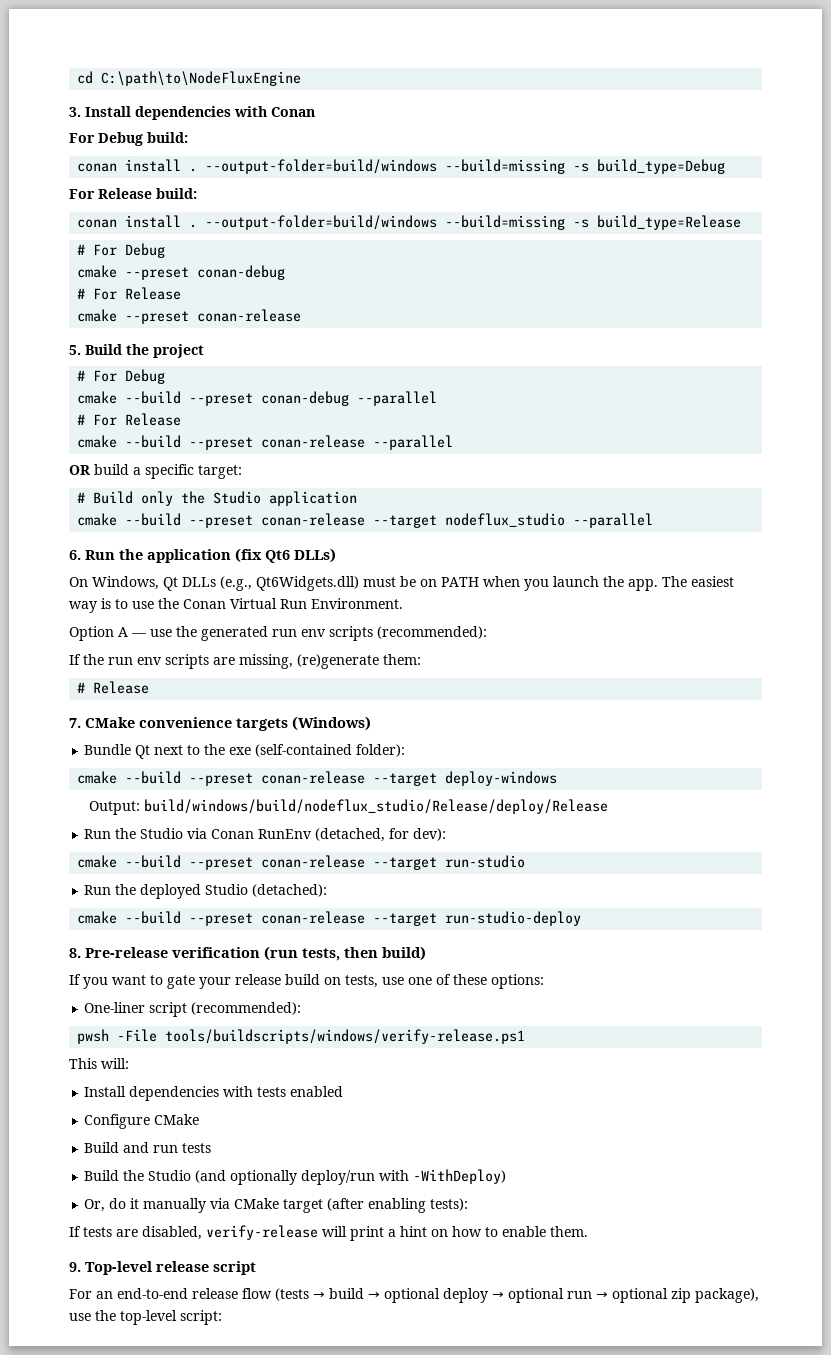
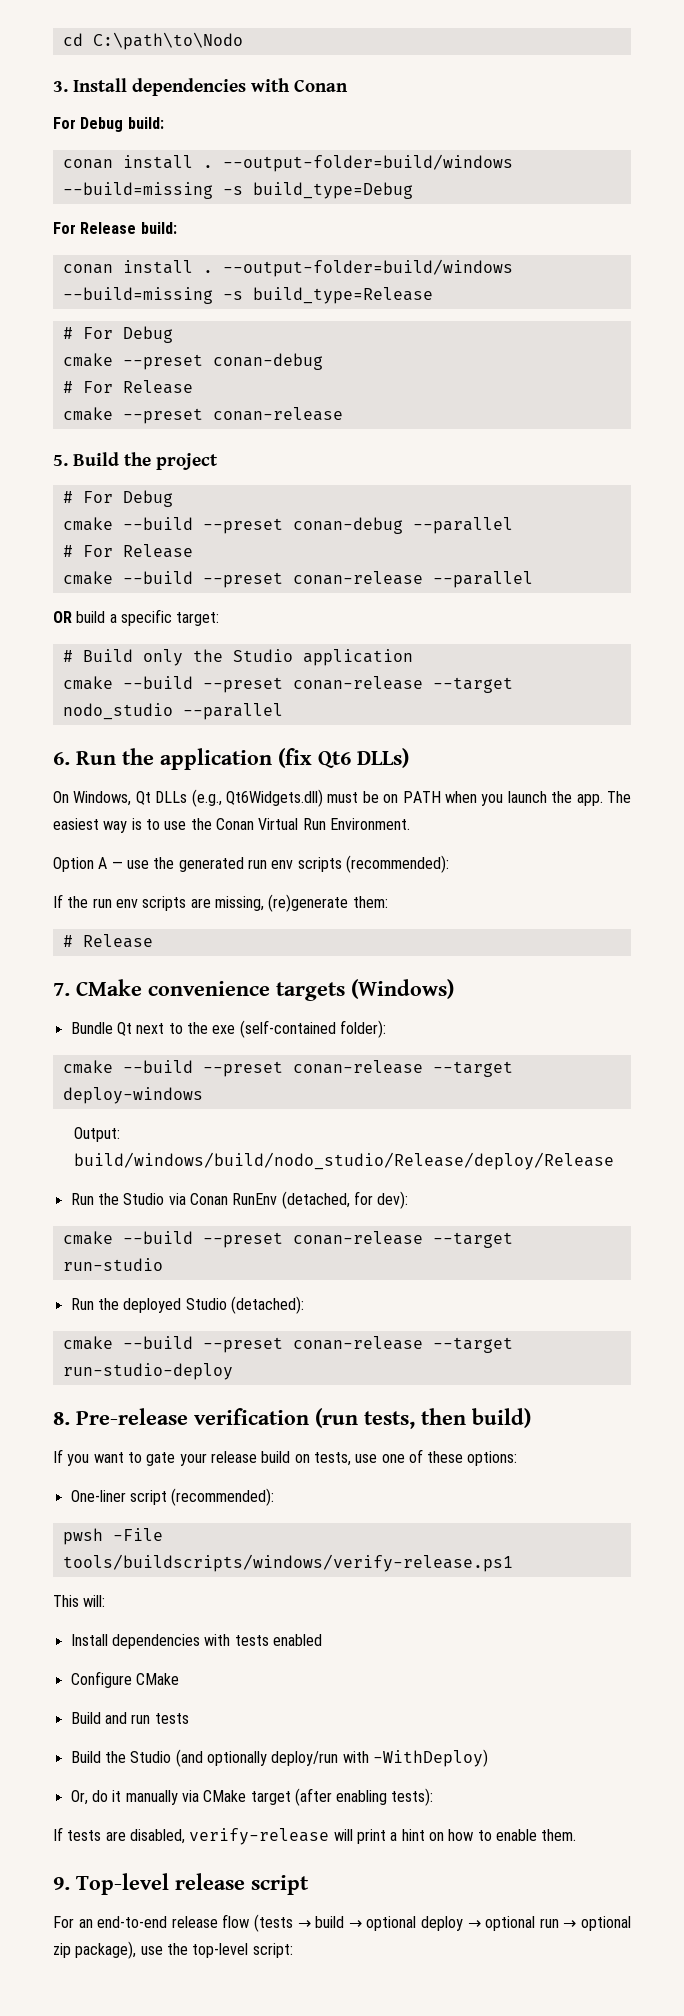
- cd C:\path\to\NodeFluxEngine
+ cd C:\path\to\Nodo
- cmake --build --preset conan-release --target nodeflux_studio --parallel
+ cmake --build --preset conan-release --target nodo_studio --parallel
- Output: build/windows/build/nodeflux_studio/Release/deploy/Release
+ Output: build/windows/build/nodo_studio/Release/deploy/Release

